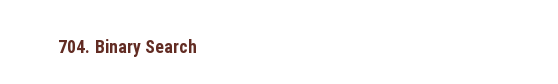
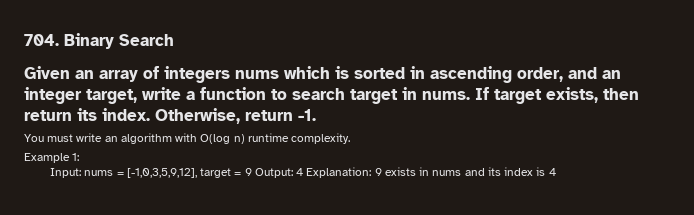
+ Given an array of integers nums which is sorted in ascending order, and an integer target, write a function to search target in nums. If target exists, then return its index. Otherwise, return -1.
+ You must write an algorithm with O(log n) runtime complexity.
+ Example 1:
+ Input: nums = [-1,0,3,5,9,12], target = 9 Output: 4 Explanation: 9 exists in nums and its index is 4

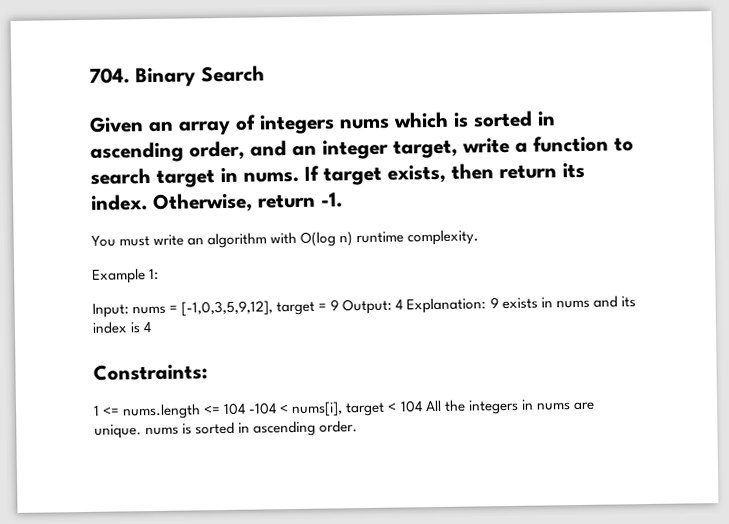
+ Constraints:
+ 1 <= nums.length <= 104 -104 < nums[i], target < 104 All the integers in nums are unique. nums is sorted in ascending order.

